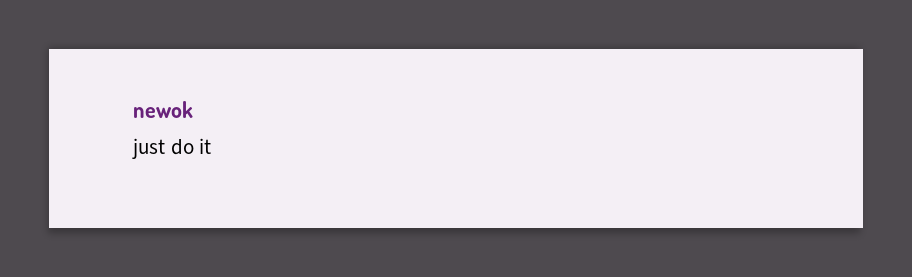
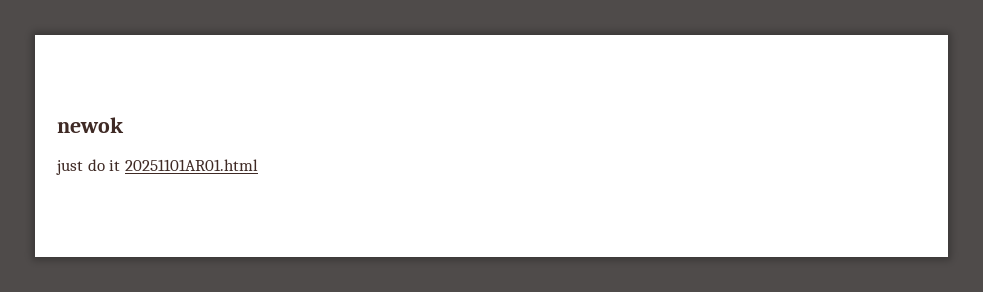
- just do it
+ just do it 20251101AR01.html

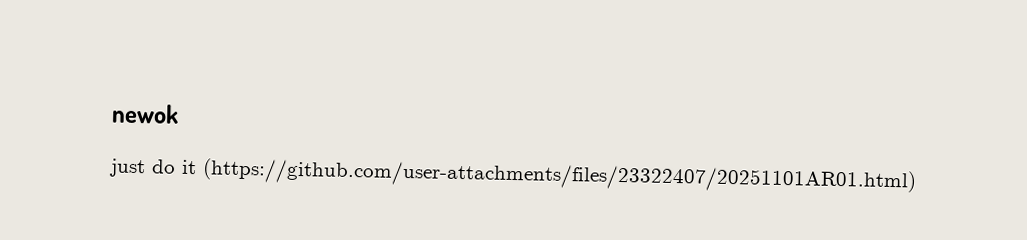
- just do it 20251101AR01.html
+ just do it (https://github.com/user-attachments/files/23322407/20251101AR01.html)

